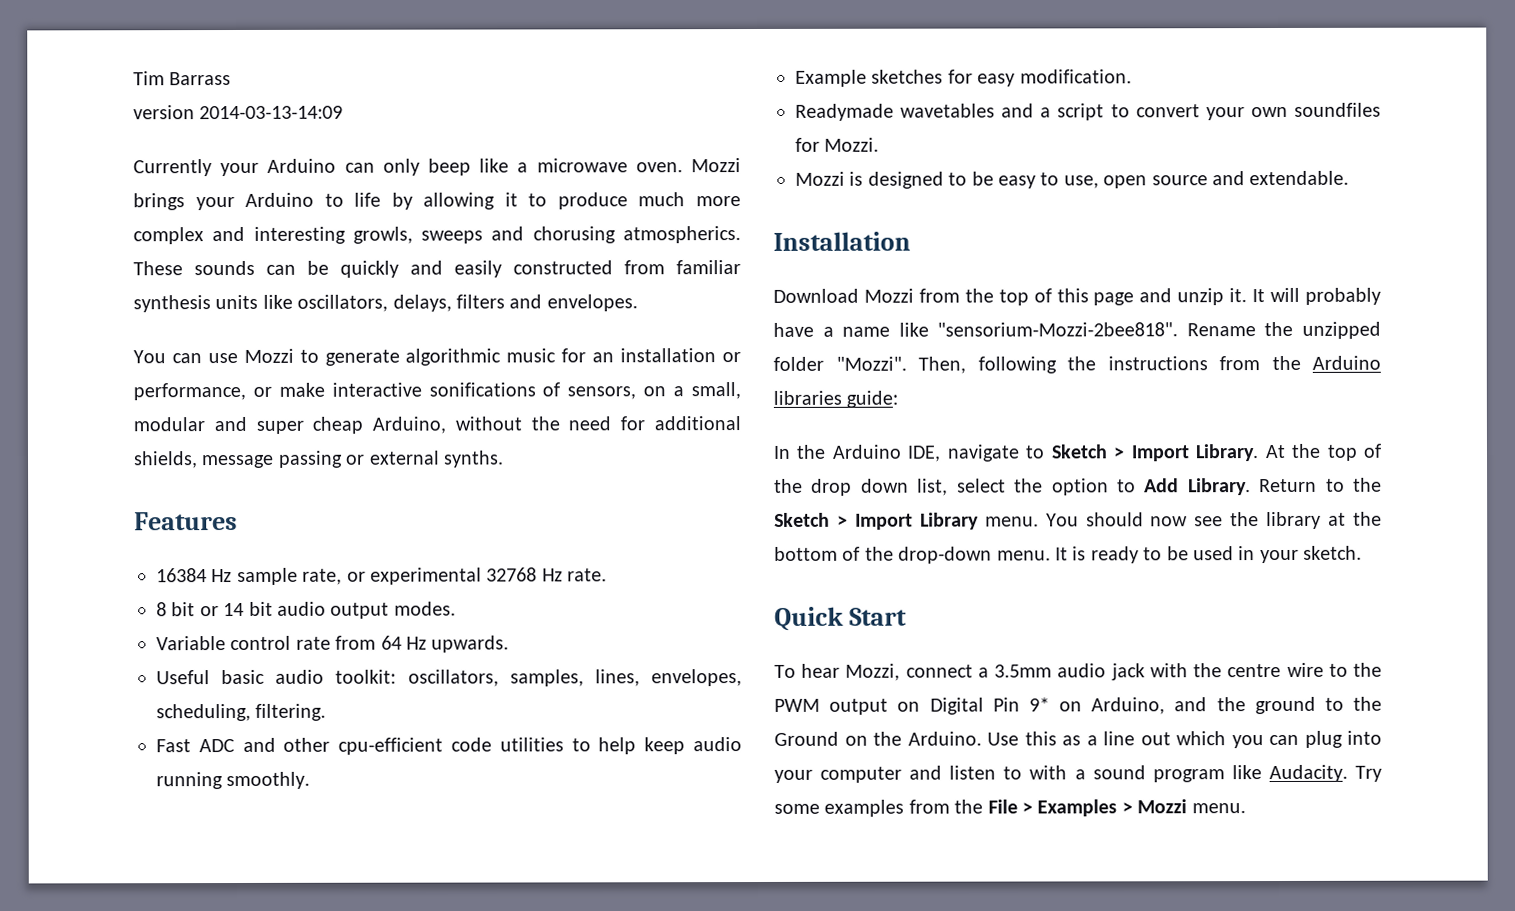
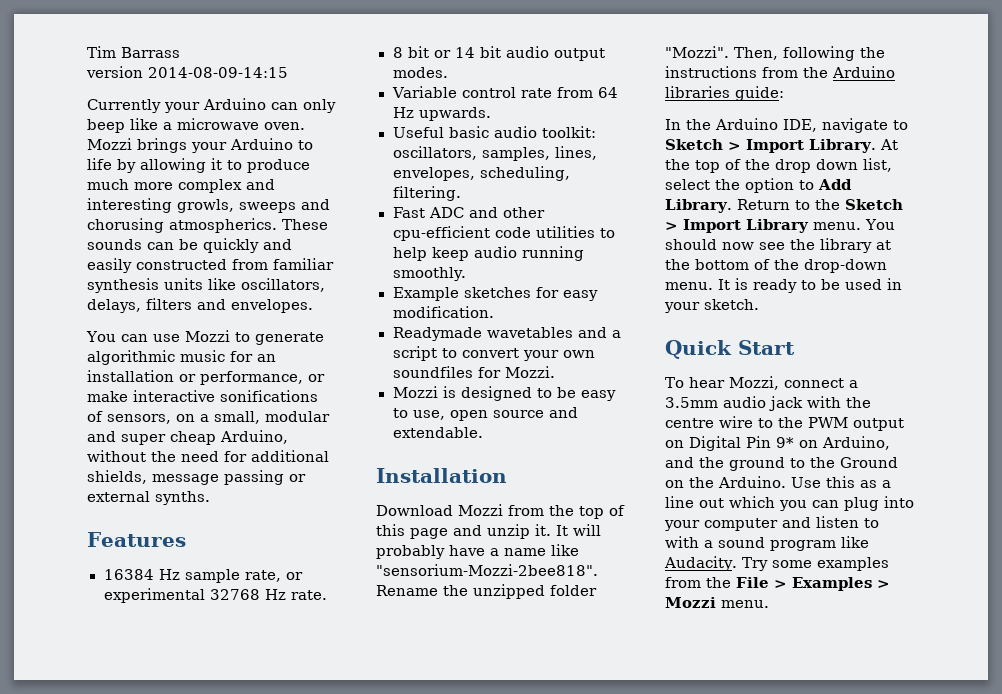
- version 2014-03-13-14:09
+ version 2014-08-09-14:15

